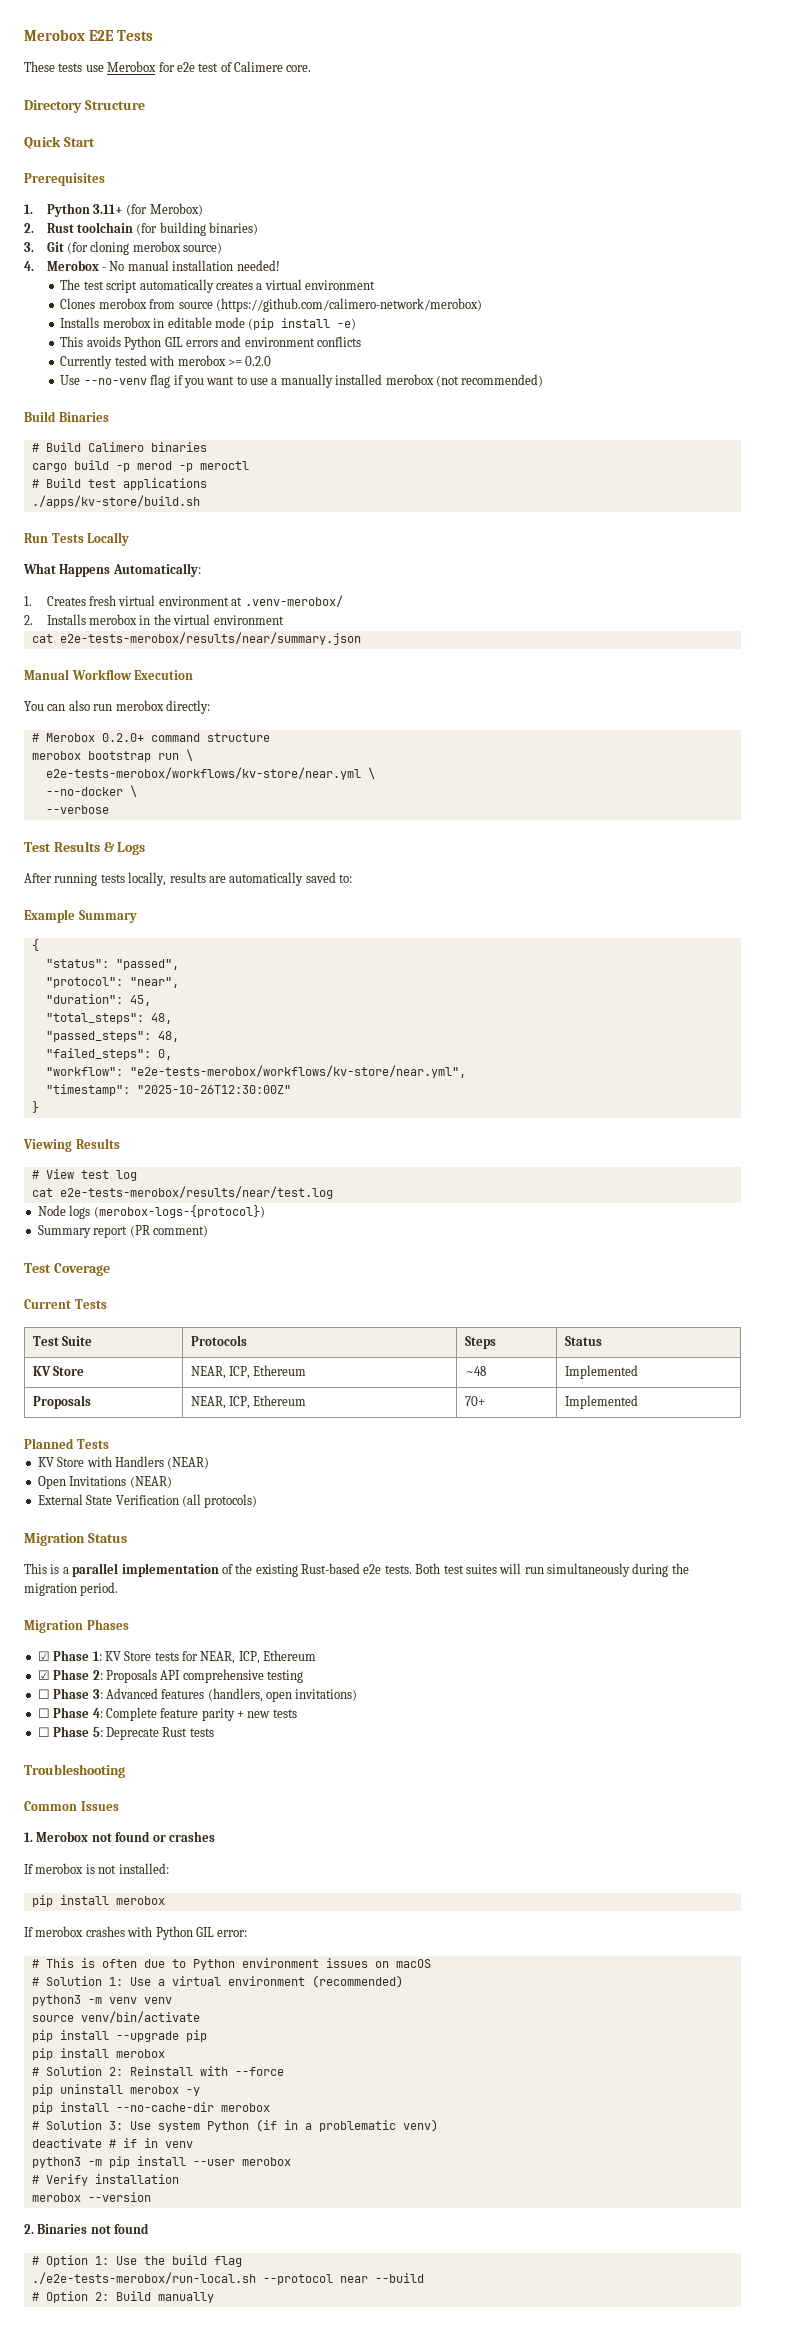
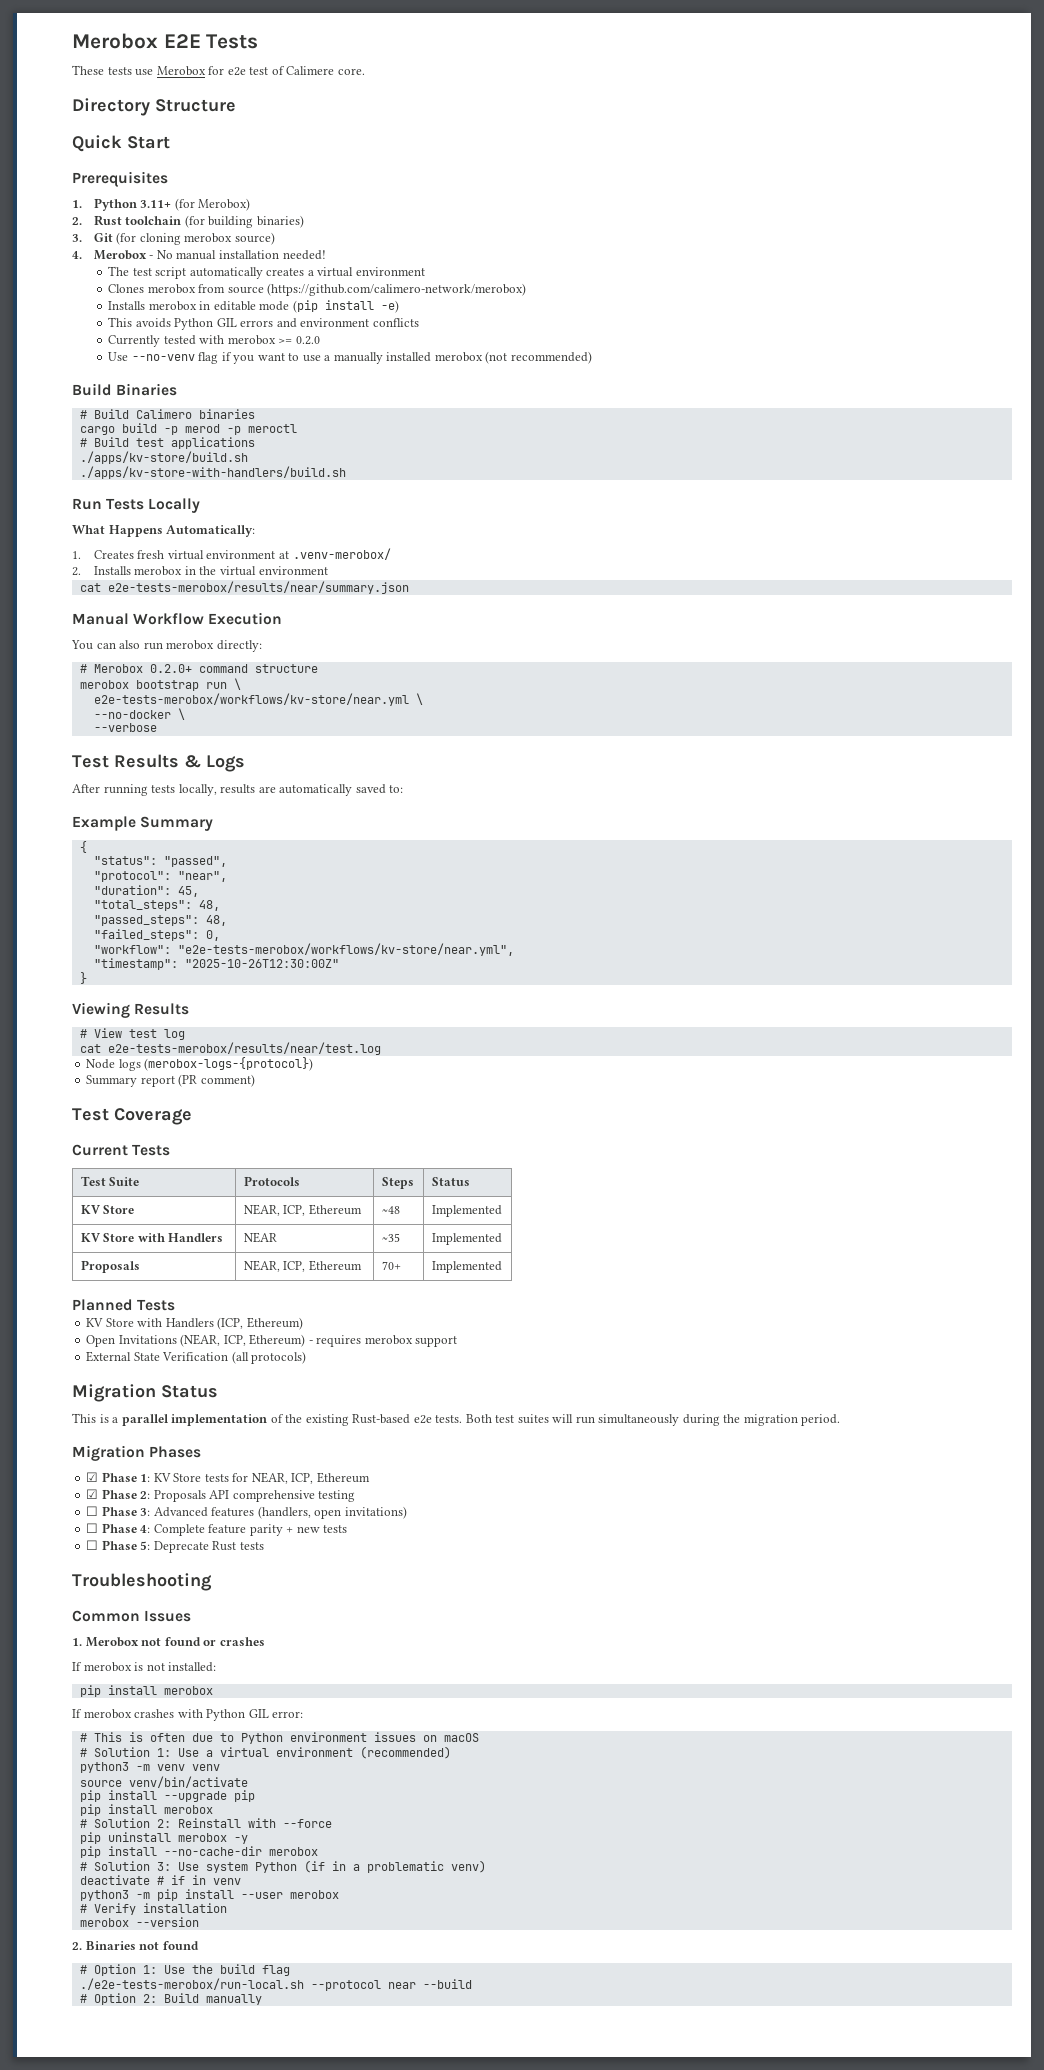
+ ./apps/kv-store-with-handlers/build.sh
+ KV Store with Handlers | NEAR | ~35 | Implemented
- KV Store with Handlers (NEAR)
+ KV Store with Handlers (ICP, Ethereum)
- Open Invitations (NEAR)
+ Open Invitations (NEAR, ICP, Ethereum) - requires merobox support

